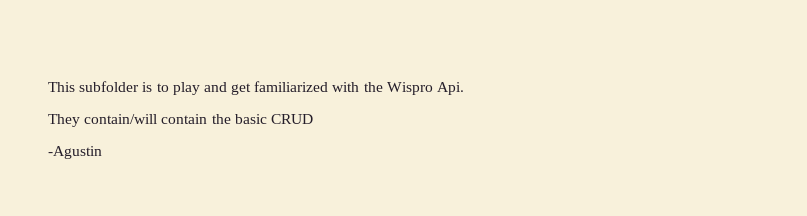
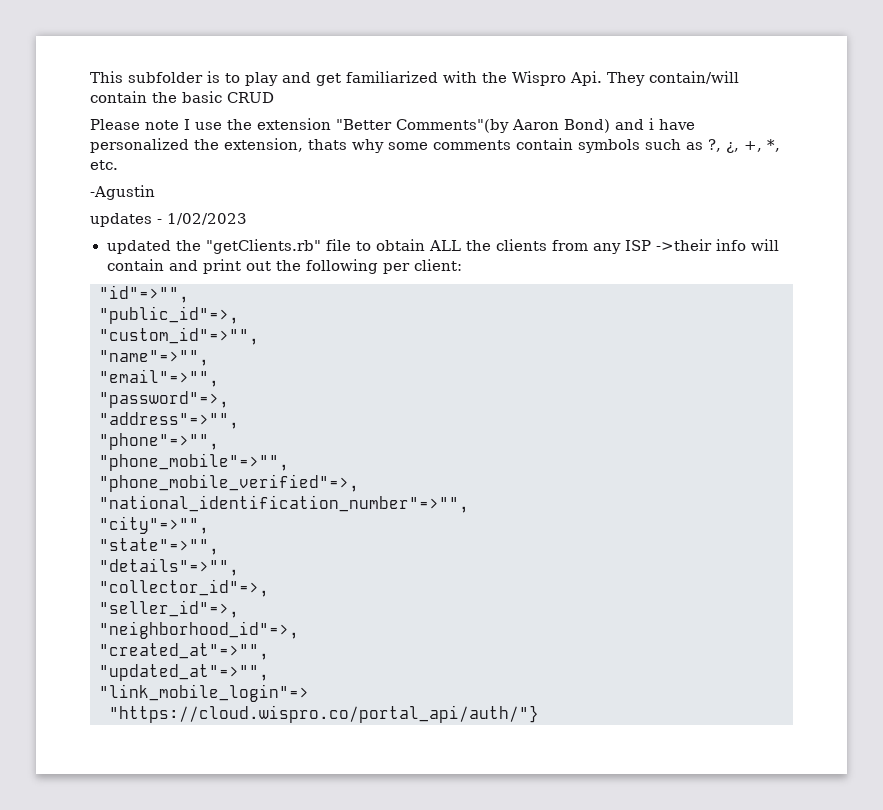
- This subfolder is to play and get familiarized with the Wispro Api.
- They contain/will contain the basic CRUD
+ This subfolder is to play and get familiarized with the Wispro Api. They contain/will contain the basic CRUD
+ Please note I use the extension "Better Comments"(by Aaron Bond) and i have personalized the extension, thats why some comments contain symbols such as ?, ¿, +, *, etc.
  -Agustin
+ updates - 1/02/2023
+ updated the "getClients.rb" file to obtain ALL the clients from any ISP ->their info will contain and print out the following per client:
+ "id"=>"",
+ "public_id"=>,
+ "custom_id"=>"",
+ "name"=>"",
+ "email"=>"",
+ "password"=>,
+ "address"=>"",
+ "phone"=>"",
+ "phone_mobile"=>"",
+ "phone_mobile_verified"=>,
+ "national_identification_number"=>"",
+ "city"=>"",
+ "state"=>"",
+ "details"=>"",
+ "collector_id"=>,
+ "seller_id"=>,
+ "neighborhood_id"=>,
+ "created_at"=>"",
+ "updated_at"=>"",
+ "link_mobile_login"=>
+ "https://cloud.wispro.co/portal_api/auth/"}

